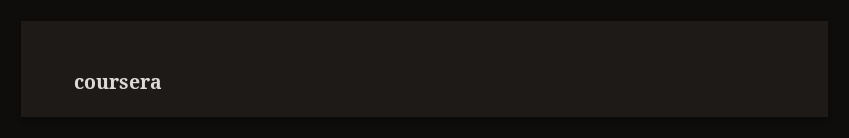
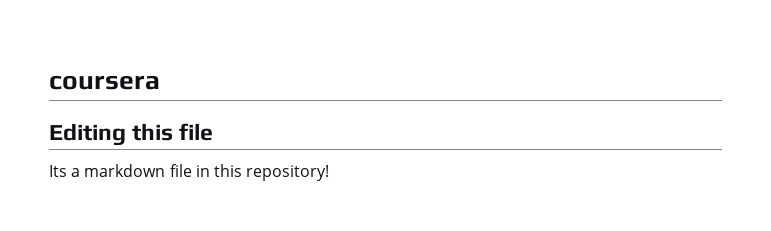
+ Editing this file
+ Its a markdown file in this repository!

